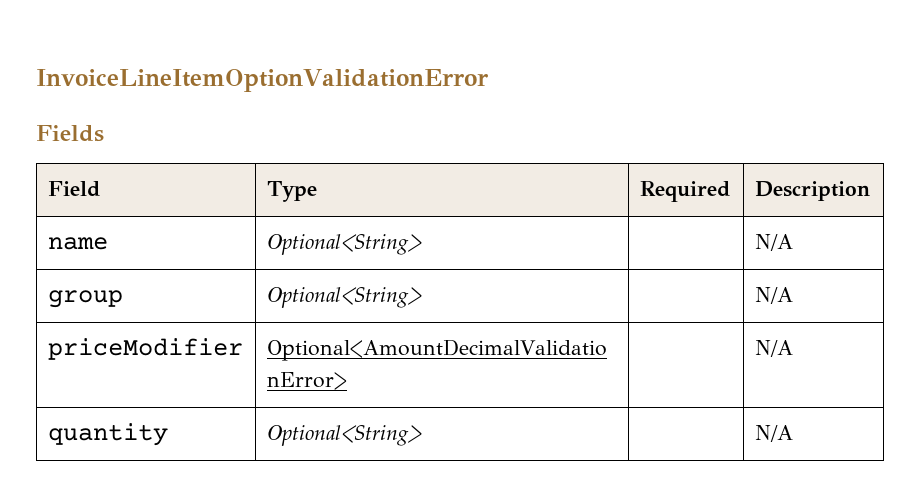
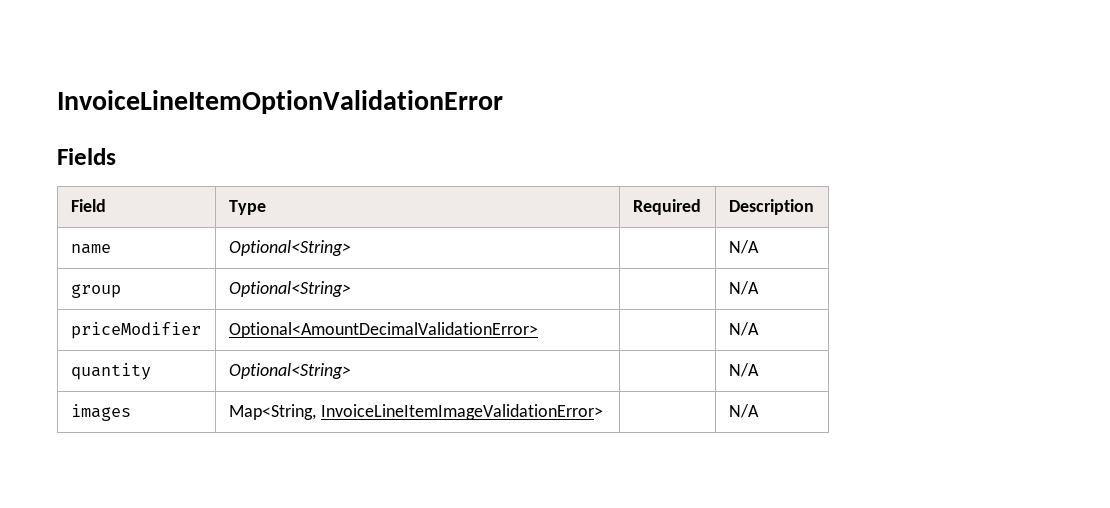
+ images | Map<String, InvoiceLineItemImageValidationError> | | N/A

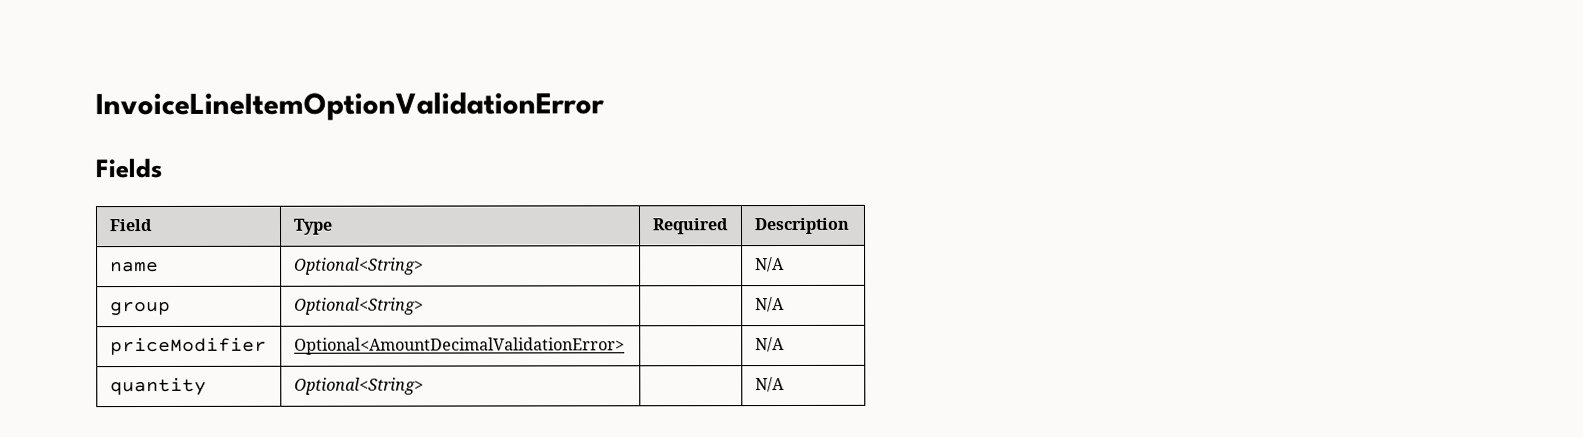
- images | Map<String, InvoiceLineItemImageValidationError> | | N/A

